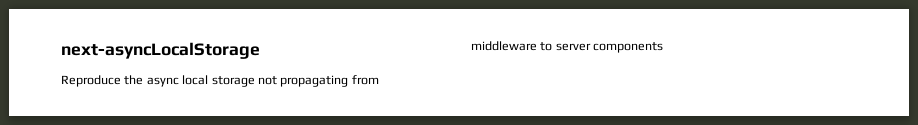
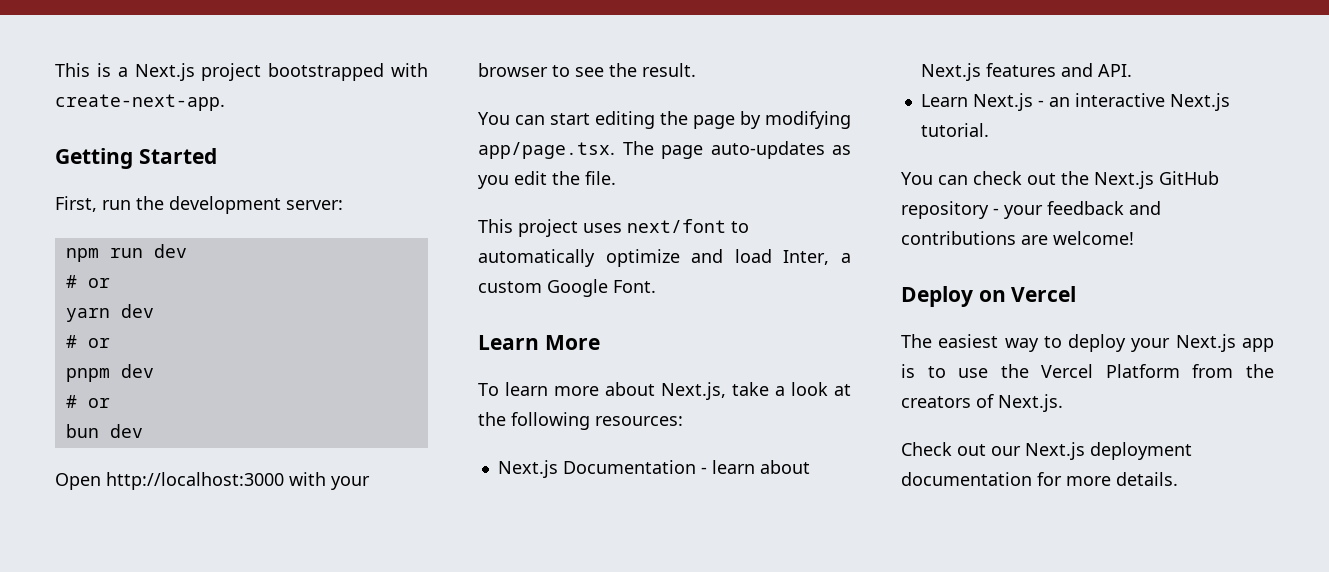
- next-asyncLocalStorage
- Reproduce the async local storage not propagating from middleware to server components
+ This is a Next.js project bootstrapped with create-next-app.
+ Getting Started
+ First, run the development server:
+ npm run dev
+ # or
+ yarn dev
+ # or
+ pnpm dev
+ # or
+ bun dev
+ Open http://localhost:3000 with your browser to see the result.
+ You can start editing the page by modifying app/page.tsx. The page auto-updates as you edit the file.
+ This project uses next/font to automatically optimize and load Inter, a custom Google Font.
+ Learn More
+ To learn more about Next.js, take a look at the following resources:
+ Next.js Documentation - learn about Next.js features and API.
+ Learn Next.js - an interactive Next.js tutorial.
+ You can check out the Next.js GitHub repository - your feedback and contributions are welcome!
+ Deploy on Vercel
+ The easiest way to deploy your Next.js app is to use the Vercel Platform from the creators of Next.js.
+ Check out our Next.js deployment documentation for more details.

